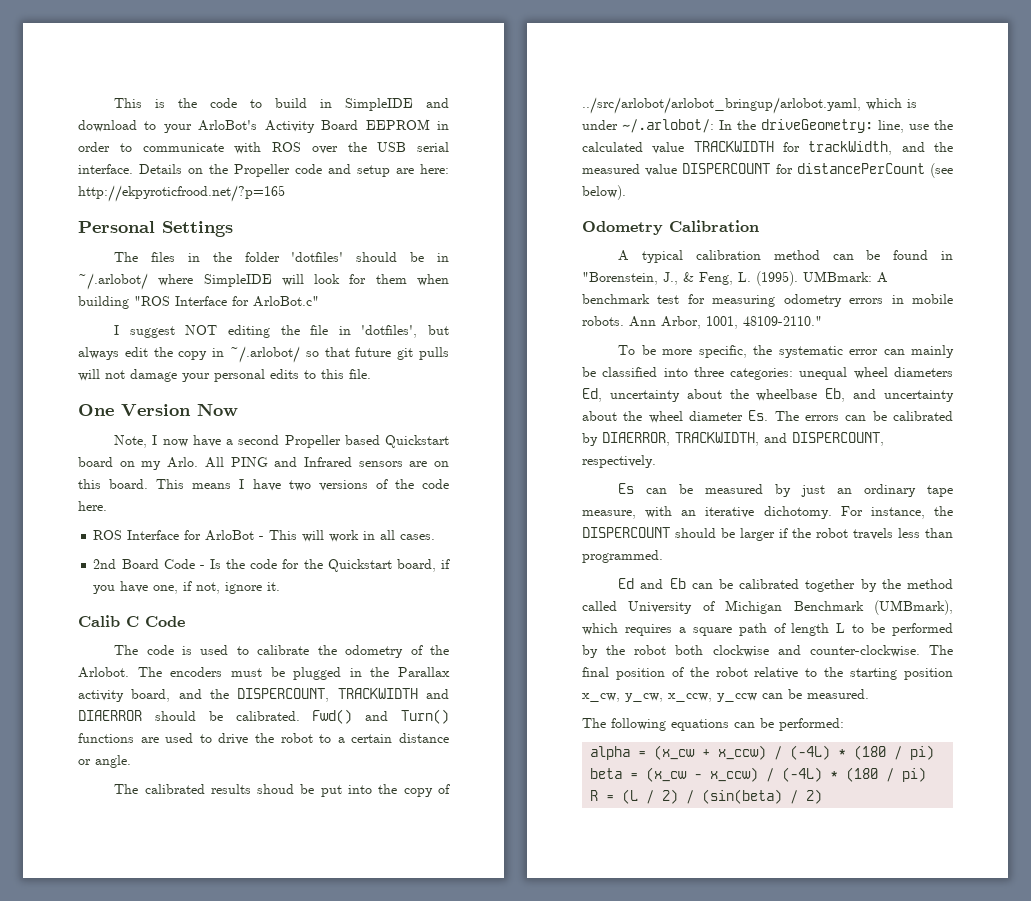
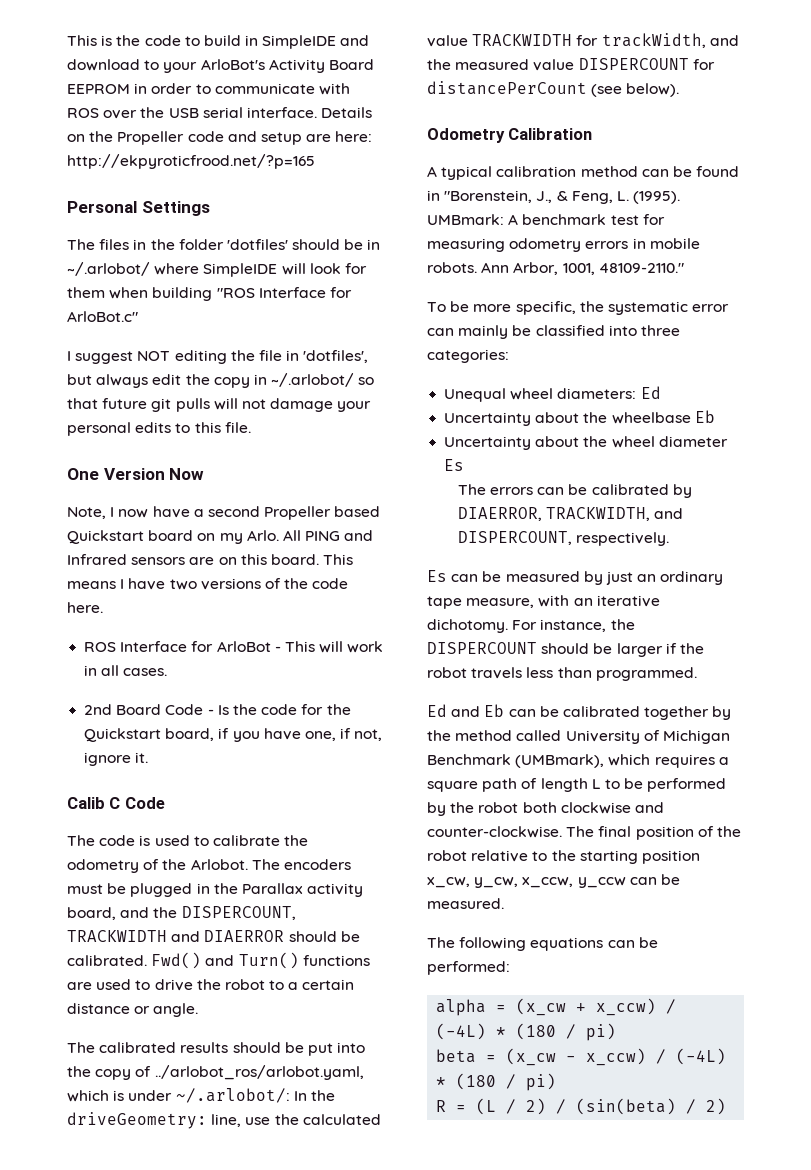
- The calibrated results shoud be put into the copy of ../src/arlobot/arlobot_bringup/arlobot.yaml, which is under ~/.arlobot/: In the driveGeometry: line, use the calculated value TRACKWIDTH for trackWidth, and the measured value DISPERCOUNT for distancePerCount (see below).
+ The calibrated results should be put into the copy of ../arlobot_ros/arlobot.yaml, which is under ~/.arlobot/: In the driveGeometry: line, use the calculated value TRACKWIDTH for trackWidth, and the measured value DISPERCOUNT for distancePerCount (see below).
- To be more specific, the systematic error can mainly be classified into three categories: unequal wheel diameters Ed, uncertainty about the wheelbase Eb, and uncertainty about the wheel diameter Es. The errors can be calibrated by DIAERROR, TRACKWIDTH, and DISPERCOUNT, respectively.
+ To be more specific, the systematic error can mainly be classified into three categories:
+ Unequal wheel diameters: Ed
+ Uncertainty about the wheelbase Eb
+ Uncertainty about the wheel diameter Es
+ The errors can be calibrated by DIAERROR, TRACKWIDTH, and DISPERCOUNT, respectively.

